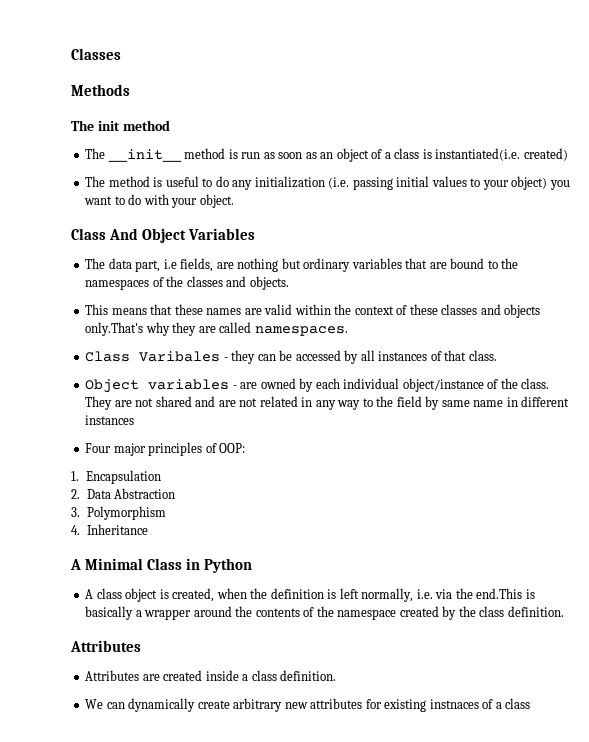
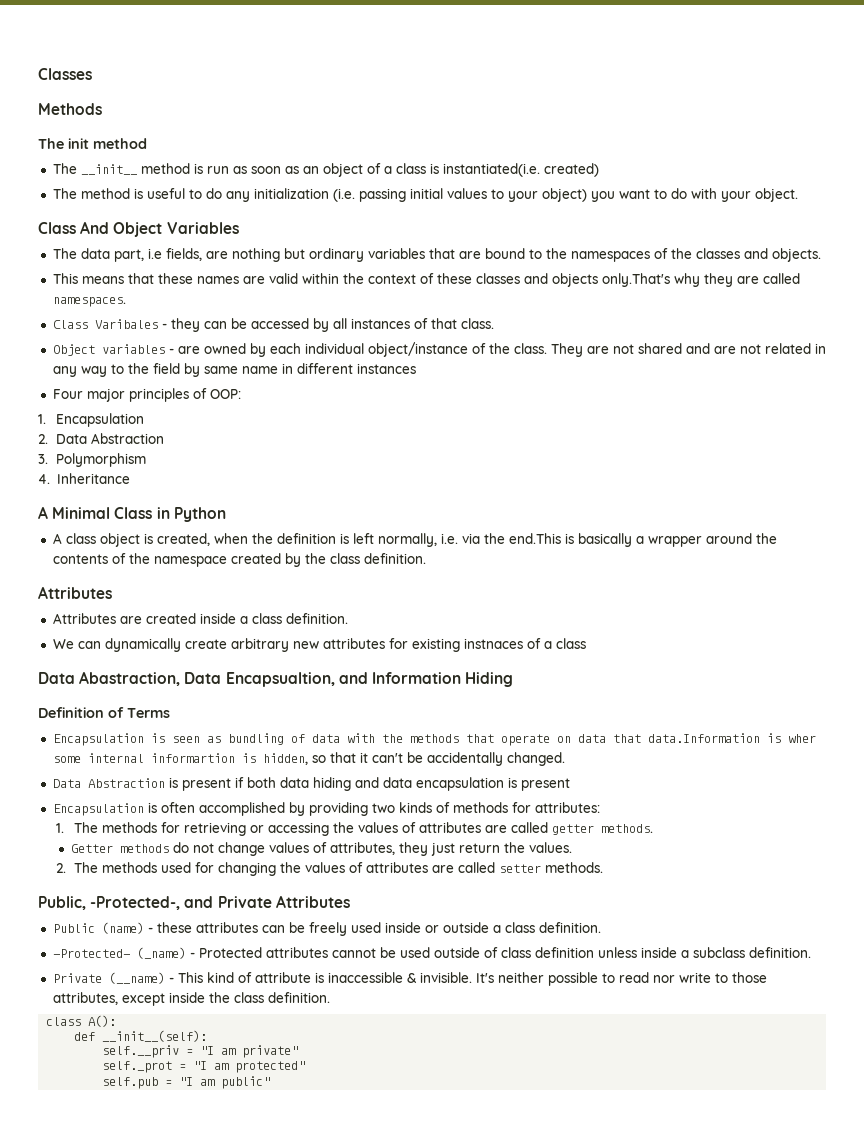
+ Data Abastraction, Data Encapsualtion, and Information Hiding
+ Definition of Terms
+ Encapsulation is seen as bundling of data with the methods that operate on data that data.Information is wher some internal informartion is hidden, so that it can't be accidentally changed.
+ Data Abstraction is present if both data hiding and data encapsulation is present
+ Encapsulation is often accomplished by providing two kinds of methods for attributes:
+ 1. The methods for retrieving or accessing the values of attributes are called getter methods.
+ Getter methods do not change values of attributes, they just return the values.
+ 2. The methods used for changing the values of attributes are called setter methods.
+ Public, -Protected-, and Private Attributes
+ Public (name) - these attributes can be freely used inside or outside a class definition.
+ -Protected- (_name) - Protected attributes cannot be used outside of class definition unless inside a subclass definition.
+ Private (__name) - This kind of attribute is inaccessible & invisible. It's neither possible to read nor write to those attributes, except inside the class definition.
+ class A():
+ def __init__(self):
+ self.__priv = "I am private"
+ self._prot = "I am protected"
+ self.pub = "I am public"

